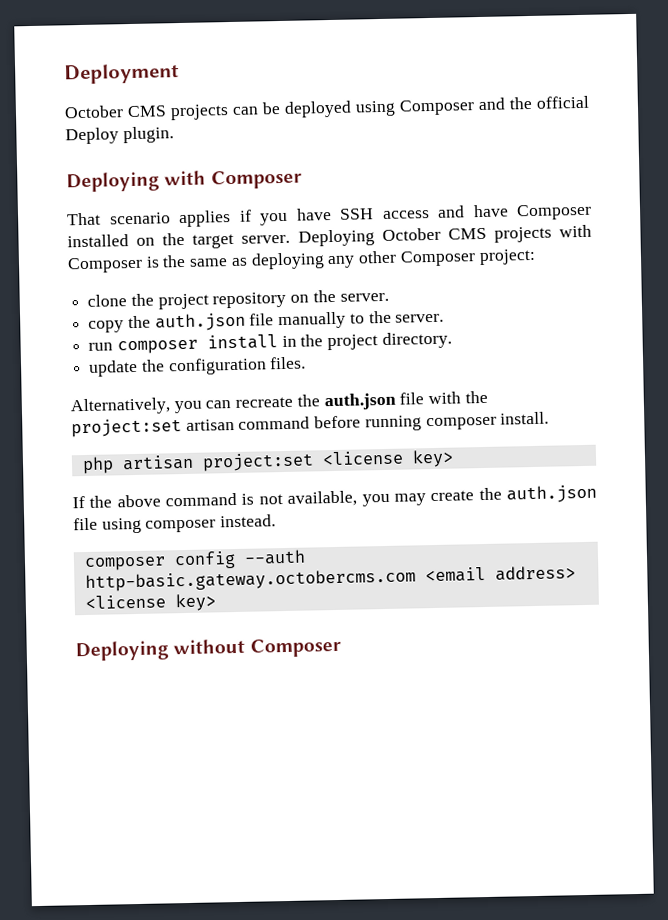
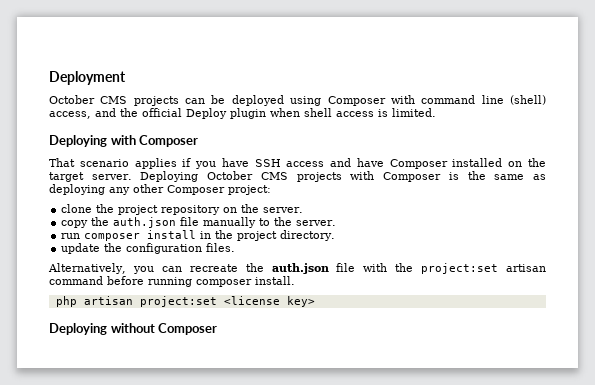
- October CMS projects can be deployed using Composer and the official Deploy plugin.
+ October CMS projects can be deployed using Composer with command line (shell) access, and the official Deploy plugin when shell access is limited.
- If the above command is not available, you may create the auth.json file using composer instead.
- composer config --auth http-basic.gateway.octobercms.com <email address> <license key>

